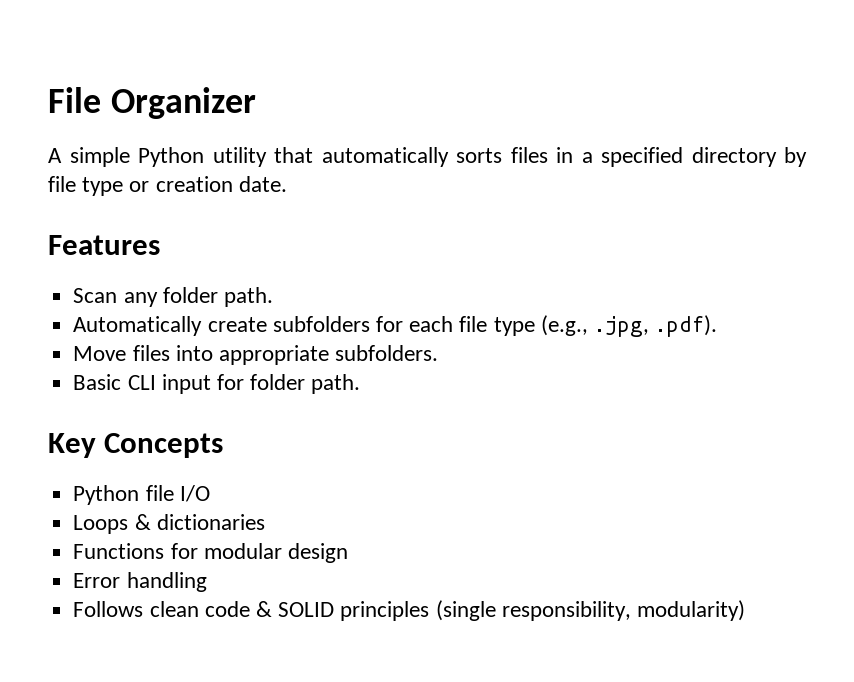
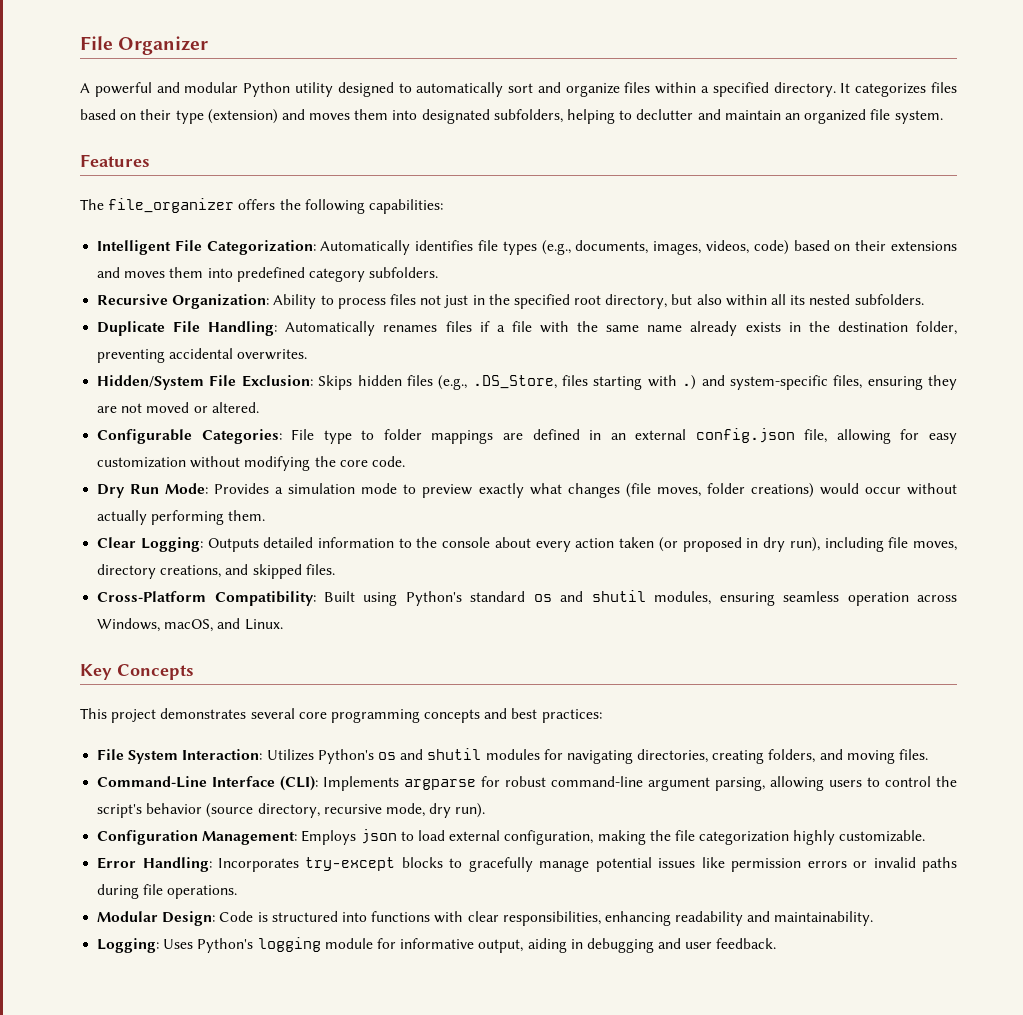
- A simple Python utility that automatically sorts files in a specified directory by file type or creation date.
+ A powerful and modular Python utility designed to automatically sort and organize files within a specified directory. It categorizes files based on their type (extension) and moves them into designated subfolders, helping to declutter and maintain an organized file system.
  Features
- Scan any folder path.
- Automatically create subfolders for each file type (e.g., .jpg, .pdf).
- Move files into appropriate subfolders.
- Basic CLI input for folder path.
+ The file_organizer offers the following capabilities:
+ Intelligent File Categorization: Automatically identifies file types (e.g., documents, images, videos, code) based on their extensions and moves them into predefined category subfolders.
+ Recursive Organization: Ability to process files not just in the specified root directory, but also within all its nested subfolders.
+ Duplicate File Handling: Automatically renames files if a file with the same name already exists in the destination folder, preventing accidental overwrites.
+ Hidden/System File Exclusion: Skips hidden files (e.g., .DS_Store, files starting with .) and system-specific files, ensuring they are not moved or altered.
+ Configurable Categories: File type to folder mappings are defined in an external config.json file, allowing for easy customization without modifying the core code.
+ Dry Run Mode: Provides a simulation mode to preview exactly what changes (file moves, folder creations) would occur without actually performing them.
+ Clear Logging: Outputs detailed information to the console about every action taken (or proposed in dry run), including file moves, directory creations, and skipped files.
+ Cross-Platform Compatibility: Built using Python's standard os and shutil modules, ensuring seamless operation across Windows, macOS, and Linux.
  Key Concepts
- Python file I/O
- Loops & dictionaries
- Functions for modular design
- Error handling
- Follows clean code & SOLID principles (single responsibility, modularity)
+ This project demonstrates several core programming concepts and best practices:
+ File System Interaction: Utilizes Python's os and shutil modules for navigating directories, creating folders, and moving files.
+ Command-Line Interface (CLI): Implements argparse for robust command-line argument parsing, allowing users to control the script's behavior (source directory, recursive mode, dry run).
+ Configuration Management: Employs json to load external configuration, making the file categorization highly customizable.
+ Error Handling: Incorporates try-except blocks to gracefully manage potential issues like permission errors or invalid paths during file operations.
+ Modular Design: Code is structured into functions with clear responsibilities, enhancing readability and maintainability.
+ Logging: Uses Python's logging module for informative output, aiding in debugging and user feedback.

